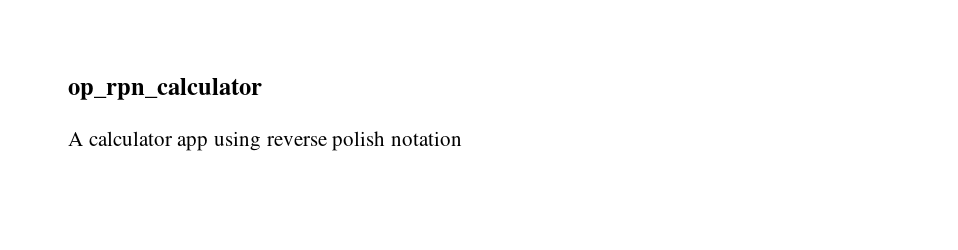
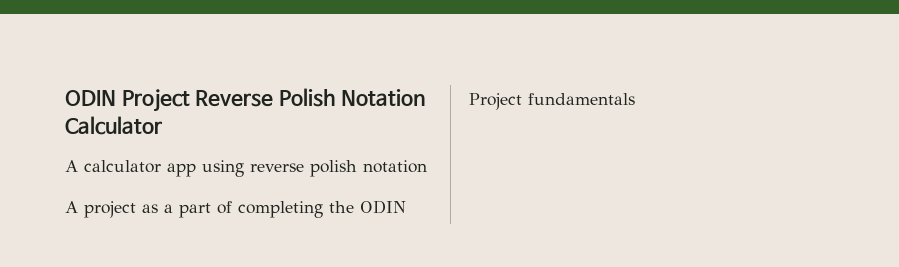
- op_rpn_calculator
+ ODIN Project Reverse Polish Notation Calculator
+ A project as a part of completing the ODIN Project fundamentals

